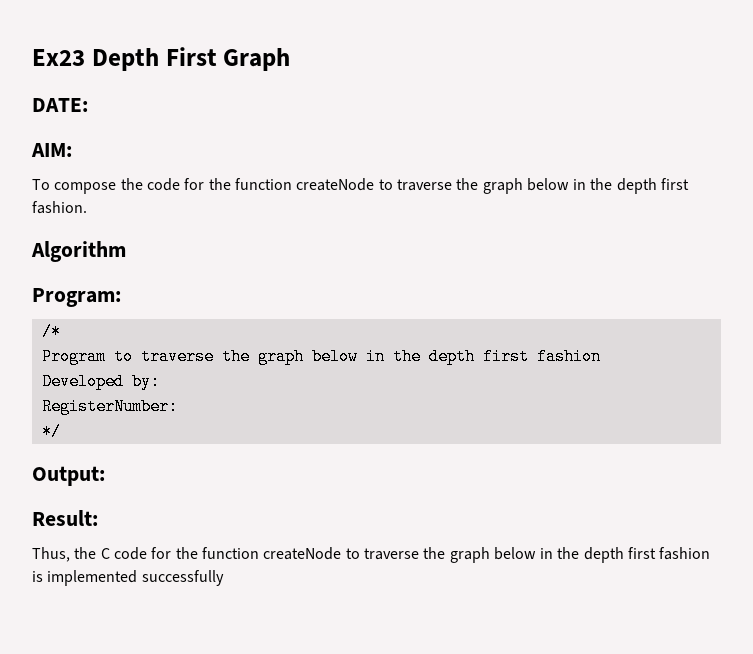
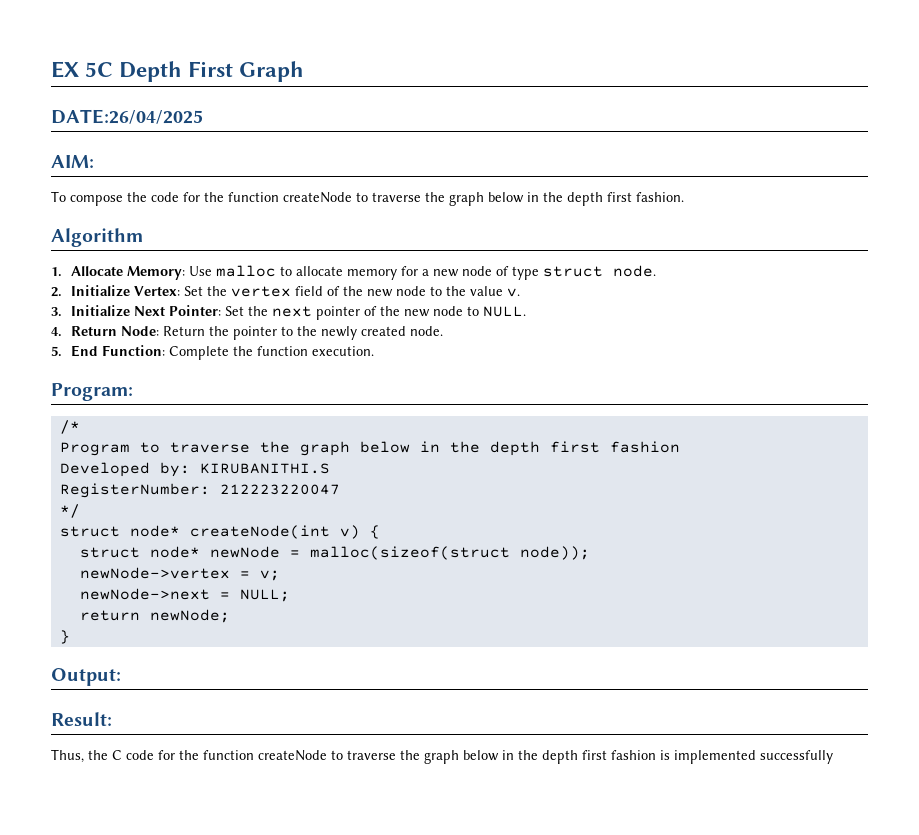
- Ex23 Depth First Graph
+ EX 5C Depth First Graph
- DATE:
+ DATE:26/04/2025
+ 1. Allocate Memory: Use malloc to allocate memory for a new node of type struct node.
+ 2. Initialize Vertex: Set the vertex field of the new node to the value v.
+ 3. Initialize Next Pointer: Set the next pointer of the new node to NULL.
+ 4. Return Node: Return the pointer to the newly created node.
+ 5. End Function: Complete the function execution.
- Developed by:
+ Developed by: KIRUBANITHI.S
- RegisterNumber:
+ RegisterNumber: 212223220047
+ struct node* createNode(int v) {
+ struct node* newNode = malloc(sizeof(struct node));
+ newNode->vertex = v;
+ newNode->next = NULL;
+ return newNode;
+ }

